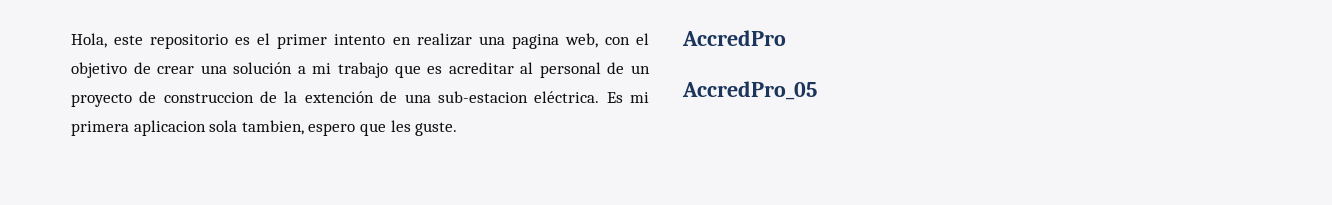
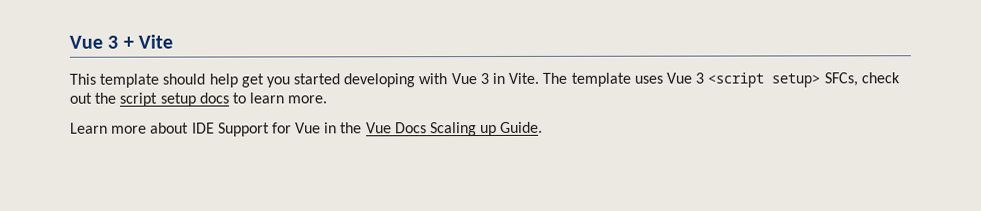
- Hola, este repositorio es el primer intento en realizar una pagina web, con el objetivo de crear una solución a mi trabajo que es acreditar al personal de un proyecto de construccion de la extención de una sub-estacion eléctrica. Es mi primera aplicacion sola tambien, espero que les guste.
- AccredPro
- AccredPro_05
+ Vue 3 + Vite
+ This template should help get you started developing with Vue 3 in Vite. The template uses Vue 3 <script setup> SFCs, check out the script setup docs to learn more.
+ Learn more about IDE Support for Vue in the Vue Docs Scaling up Guide.

